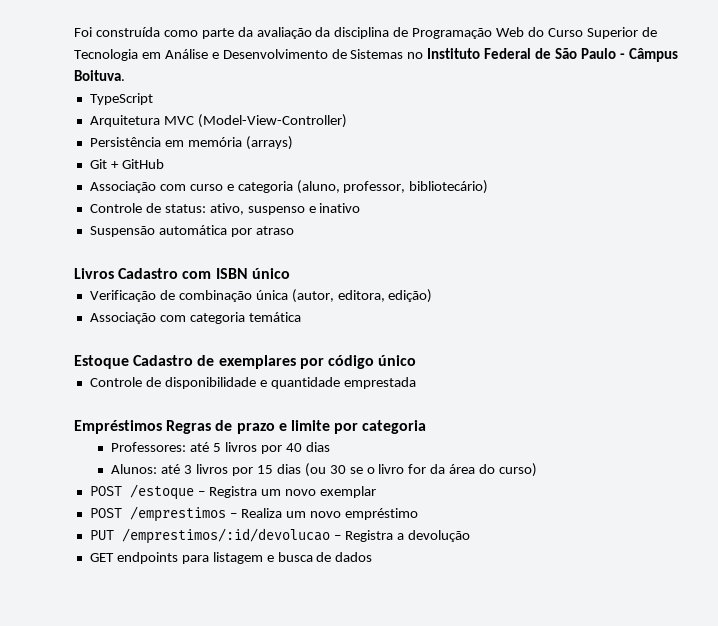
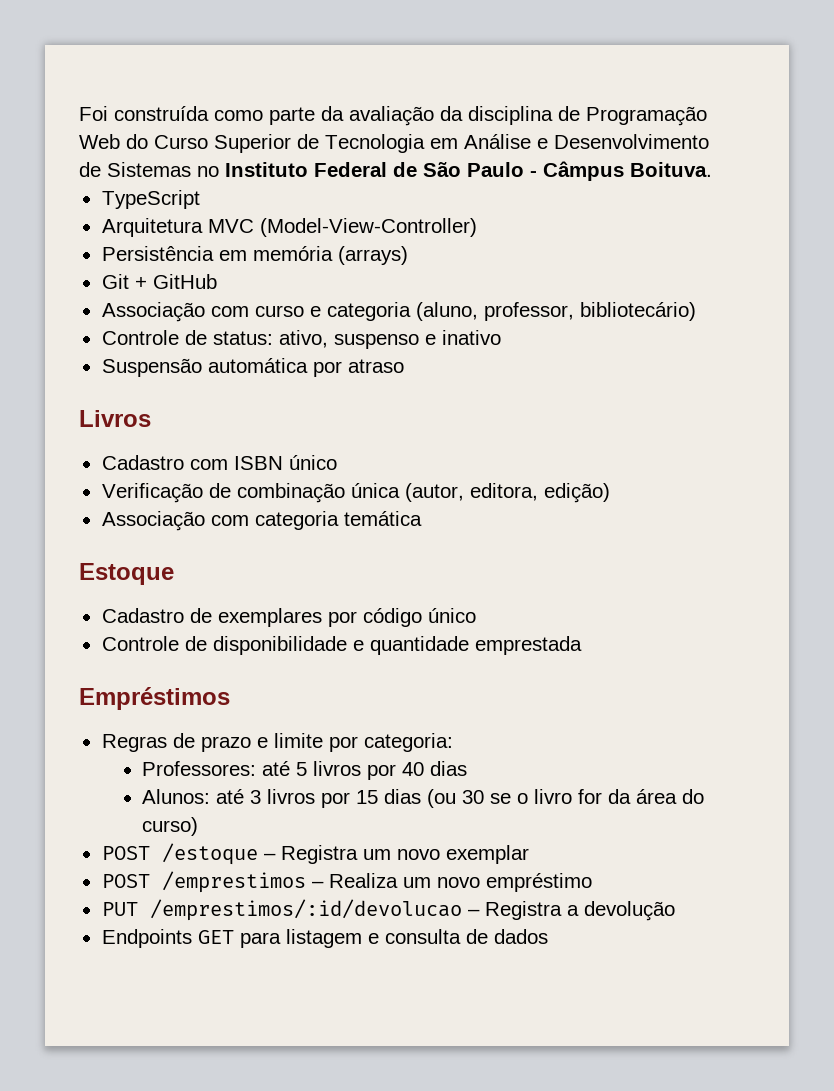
- Livros Cadastro com ISBN único
+ Livros
+ Cadastro com ISBN único
- Estoque Cadastro de exemplares por código único
+ Estoque
+ Cadastro de exemplares por código único
- Empréstimos Regras de prazo e limite por categoria
+ Empréstimos
+ Regras de prazo e limite por categoria:
- GET endpoints para listagem e busca de dados
+ Endpoints GET para listagem e consulta de dados

